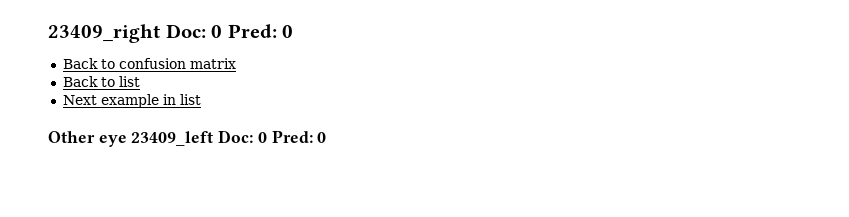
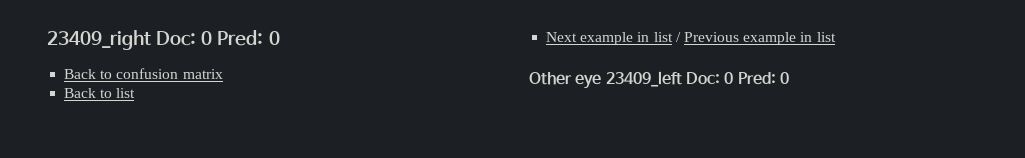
- Next example in list
+ Next example in list / Previous example in list

